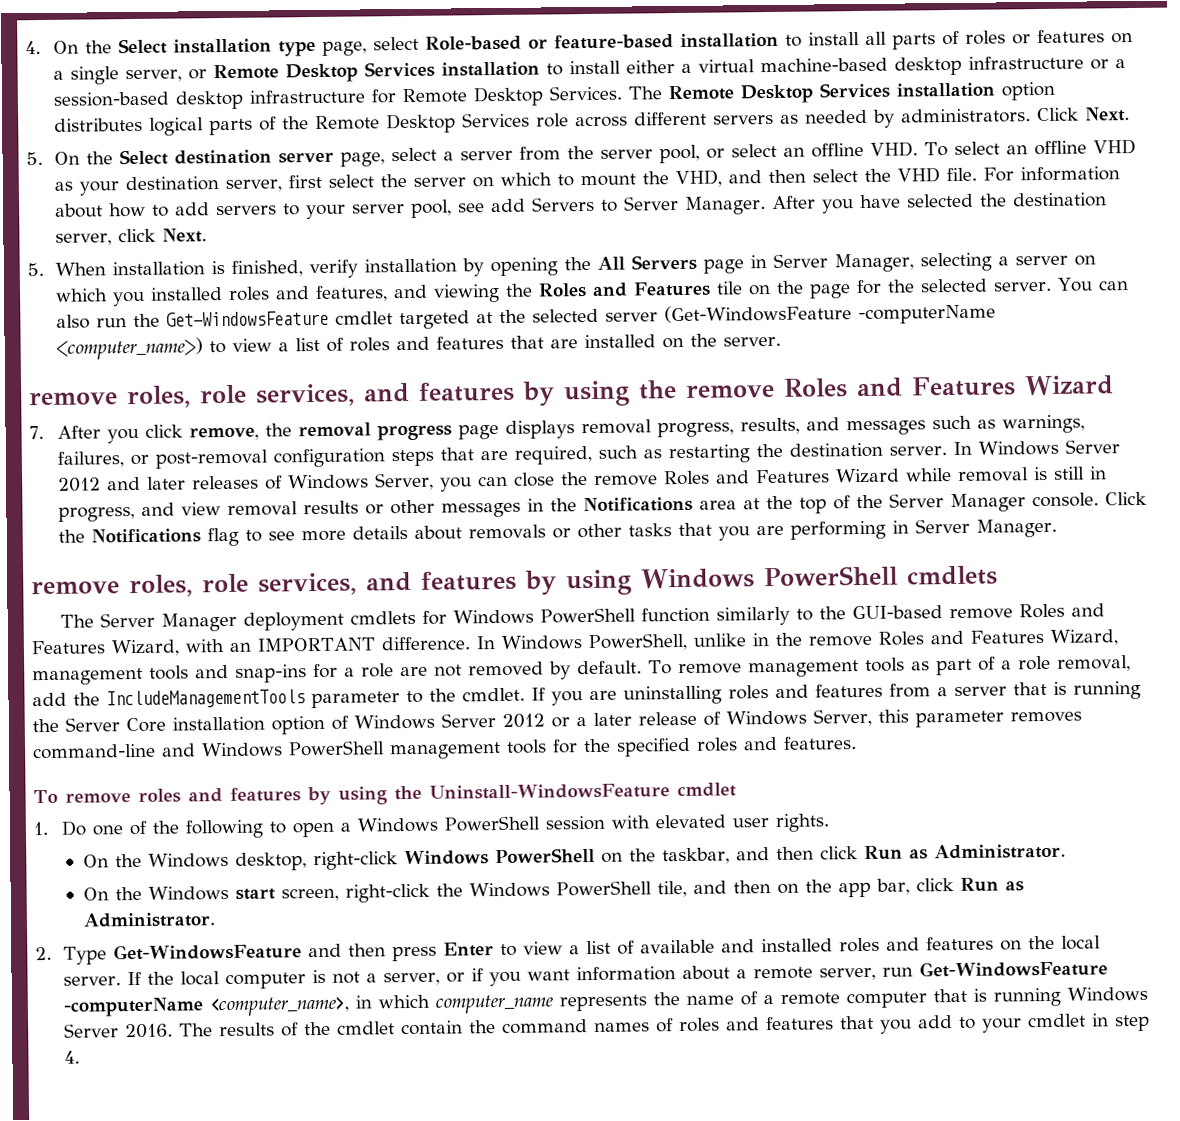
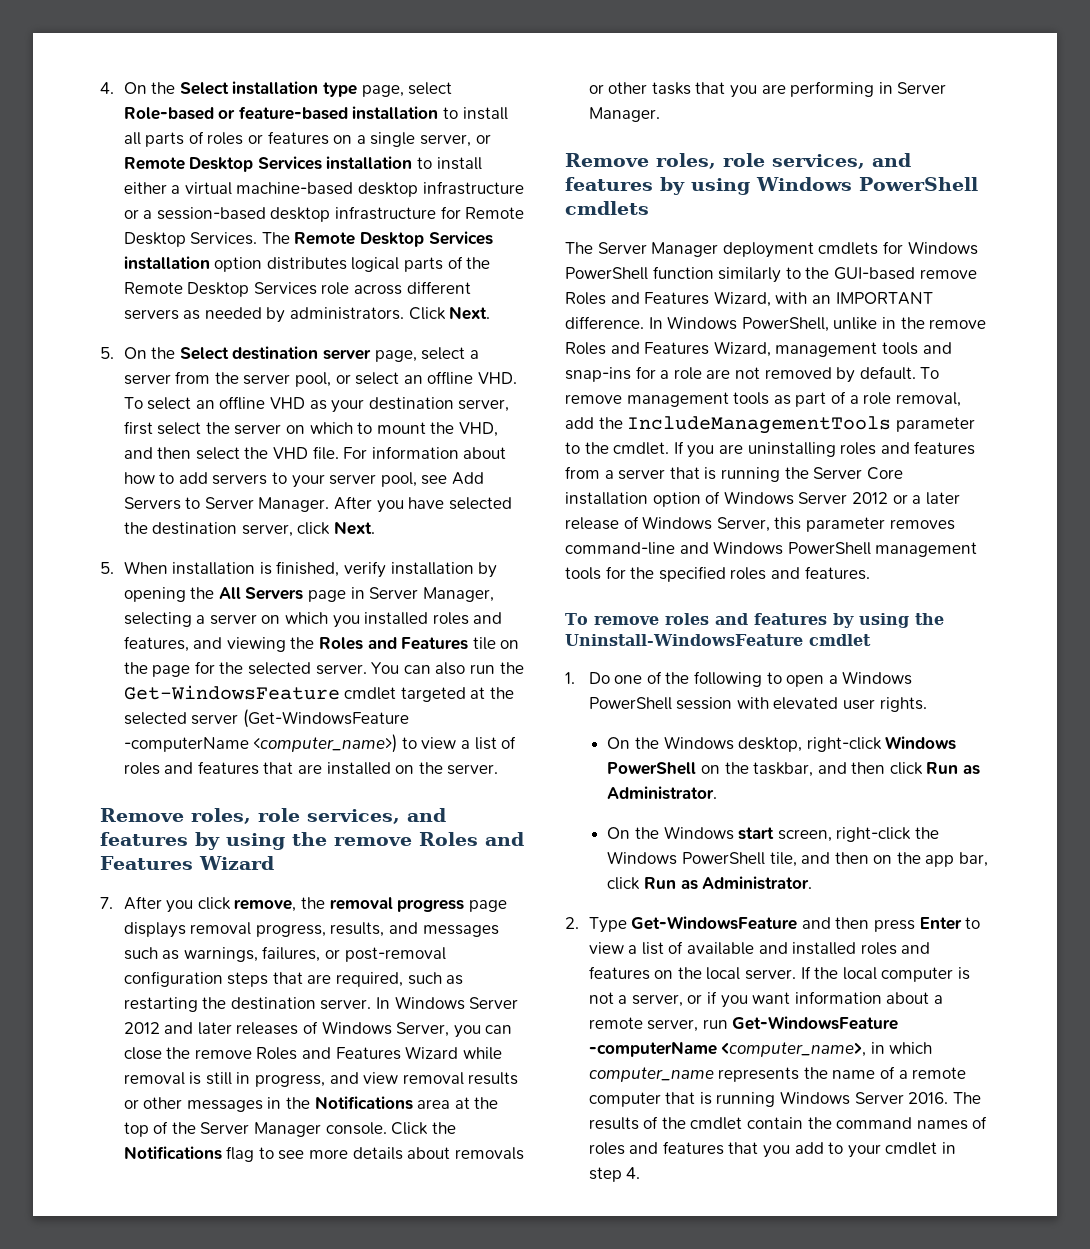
- For information about how to add servers to your server pool, see add Servers to Server Manager.
+ For information about how to add servers to your server pool, see Add Servers to Server Manager.
- remove roles, role services, and features by using the remove Roles and Features Wizard
+ Remove roles, role services, and features by using the remove Roles and Features Wizard
- remove roles, role services, and features by using Windows PowerShell cmdlets
+ Remove roles, role services, and features by using Windows PowerShell cmdlets

